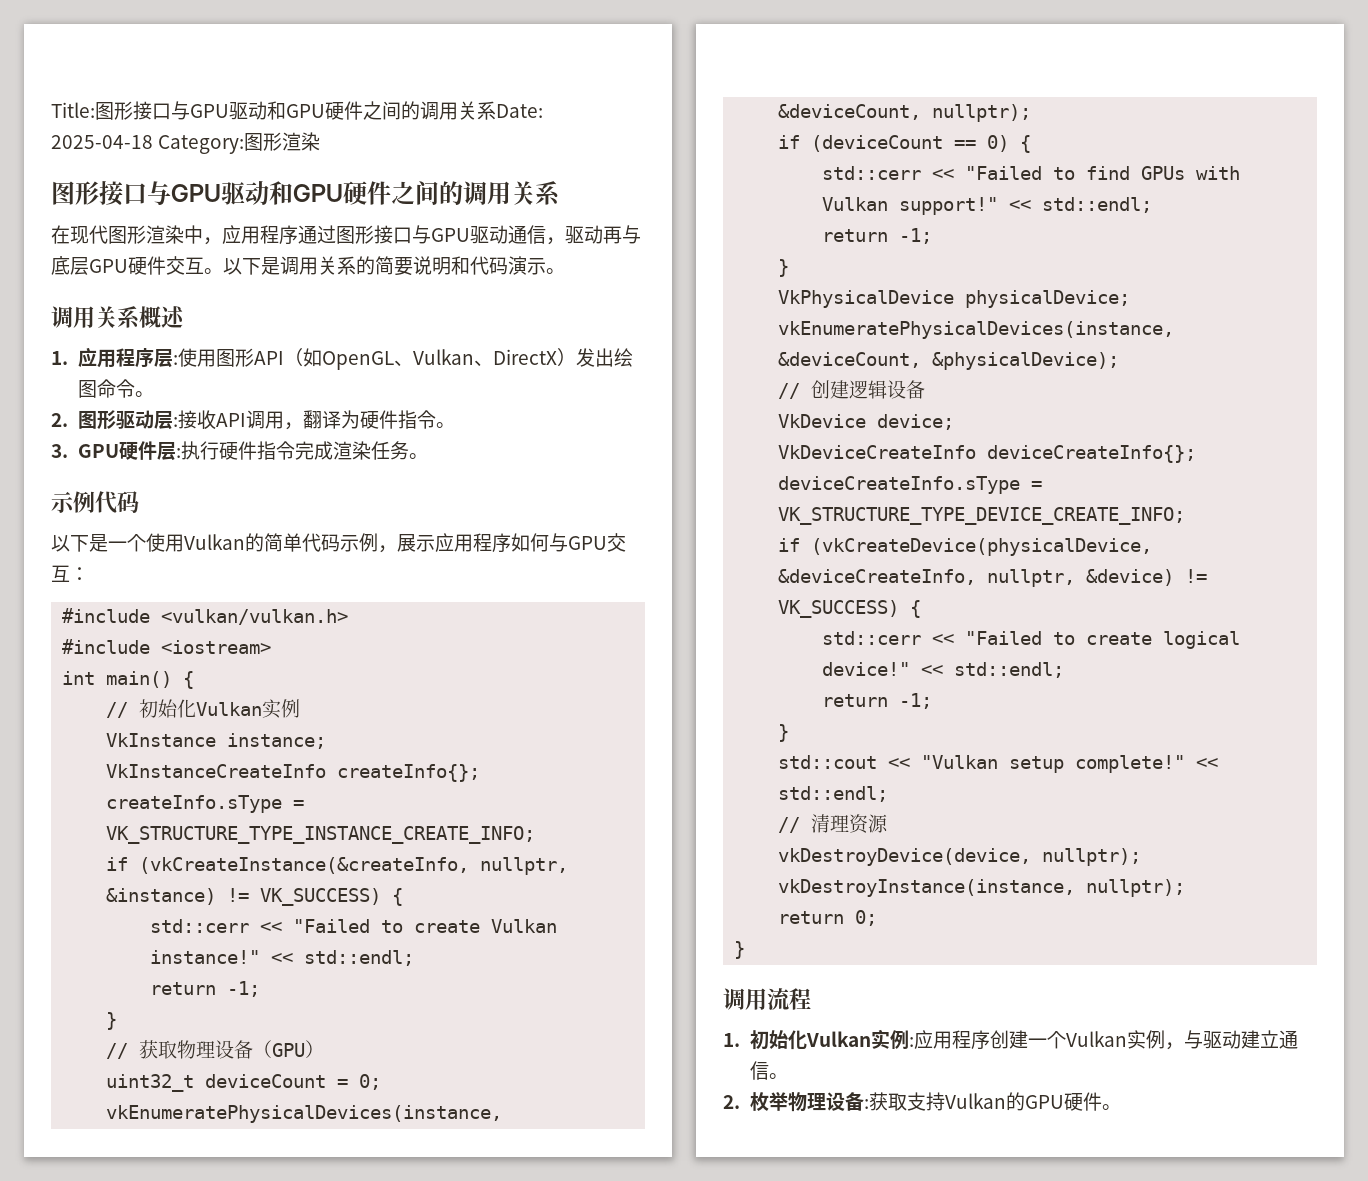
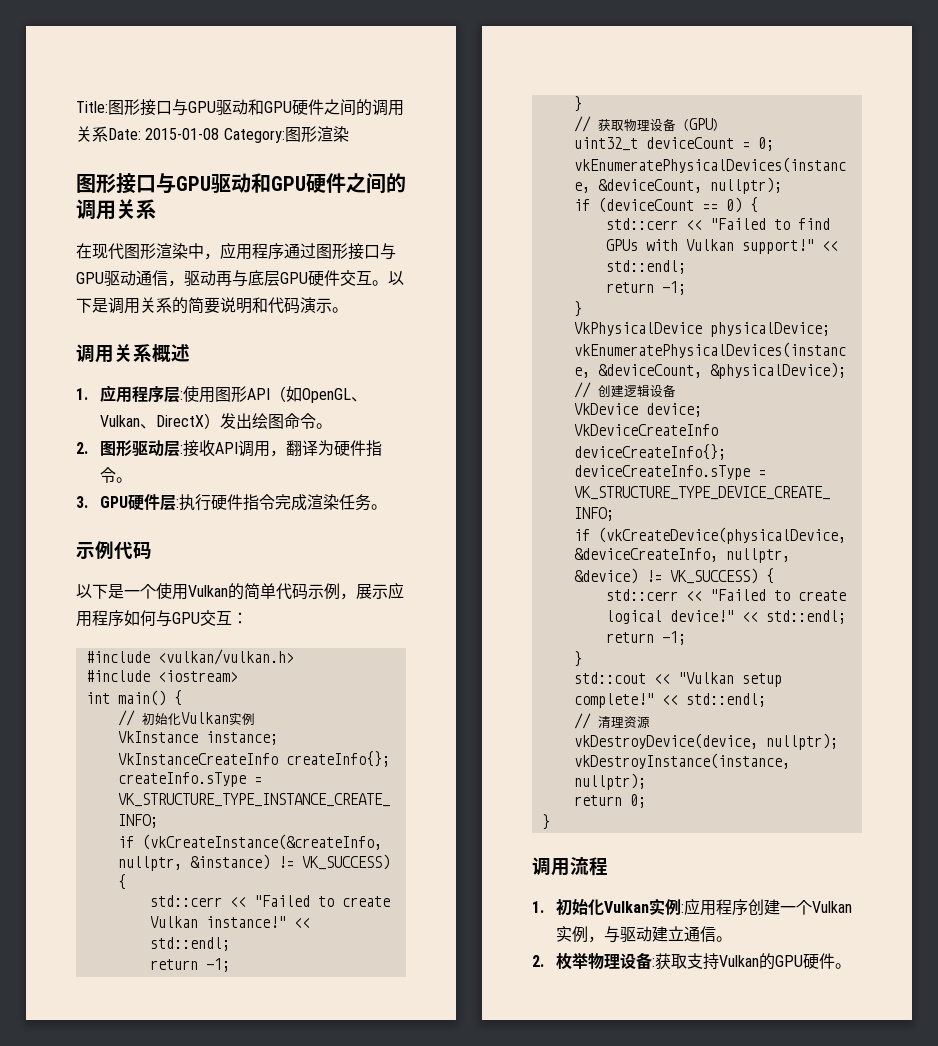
- Title:图形接口与GPU驱动和GPU硬件之间的调用关系Date: 2025-04-18 Category:图形渲染
+ Title:图形接口与GPU驱动和GPU硬件之间的调用关系Date: 2015-01-08 Category:图形渲染

